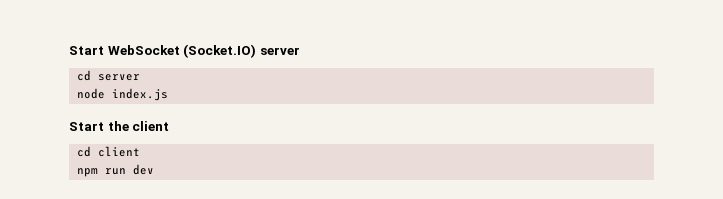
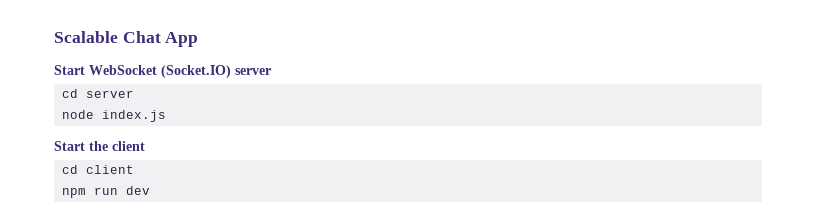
+ Scalable Chat App

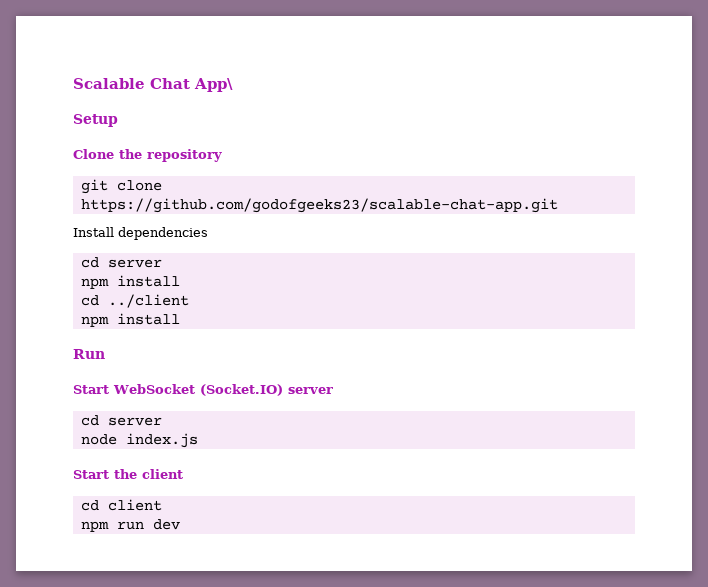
- Scalable Chat App
+ Scalable Chat App\
+ Setup
+ Clone the repository
+ git clone https://github.com/godofgeeks23/scalable-chat-app.git
+ Install dependencies
+ cd server
+ npm install
+ cd ../client
+ npm install
+ Run

